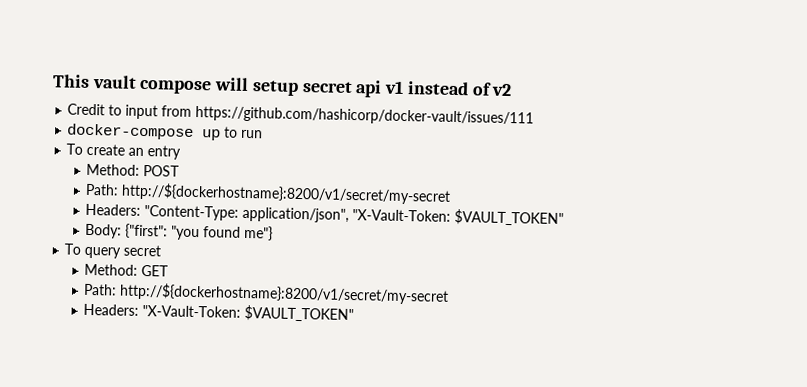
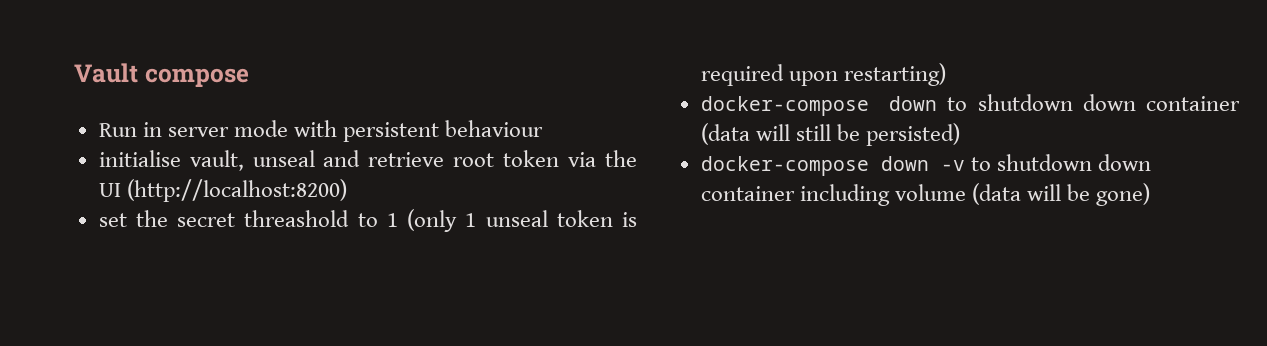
- This vault compose will setup secret api v1 instead of v2
- Credit to input from https://github.com/hashicorp/docker-vault/issues/111
- docker-compose up to run
- To create an entry
- Method: POST
- Path: http://${dockerhostname}:8200/v1/secret/my-secret
- Headers: "Content-Type: application/json", "X-Vault-Token: $VAULT_TOKEN"
- Body: {"first": "you found me"}
- To query secret
- Method: GET
- Path: http://${dockerhostname}:8200/v1/secret/my-secret
- Headers: "X-Vault-Token: $VAULT_TOKEN"
+ Vault compose
+ Run in server mode with persistent behaviour
+ initialise vault, unseal and retrieve root token via the UI (http://localhost:8200)
+ set the secret threashold to 1 (only 1 unseal token is required upon restarting)
+ docker-compose down to shutdown down container (data will still be persisted)
+ docker-compose down -v to shutdown down container including volume (data will be gone)

